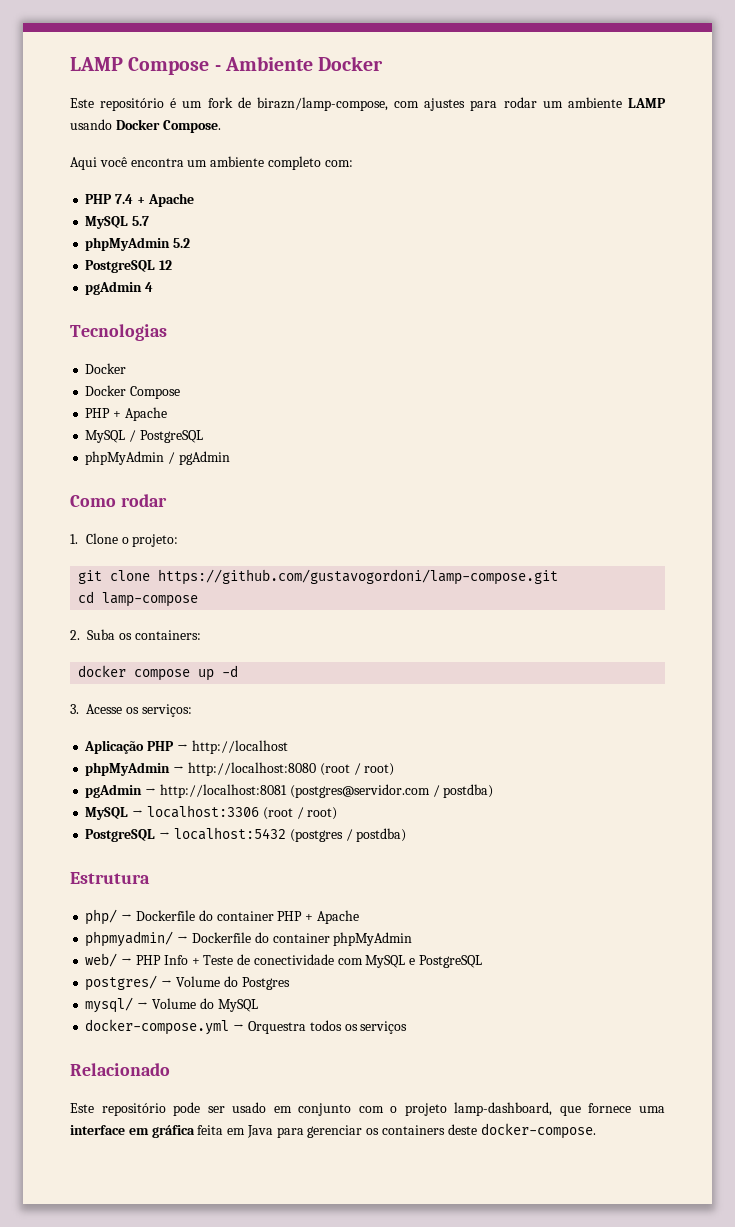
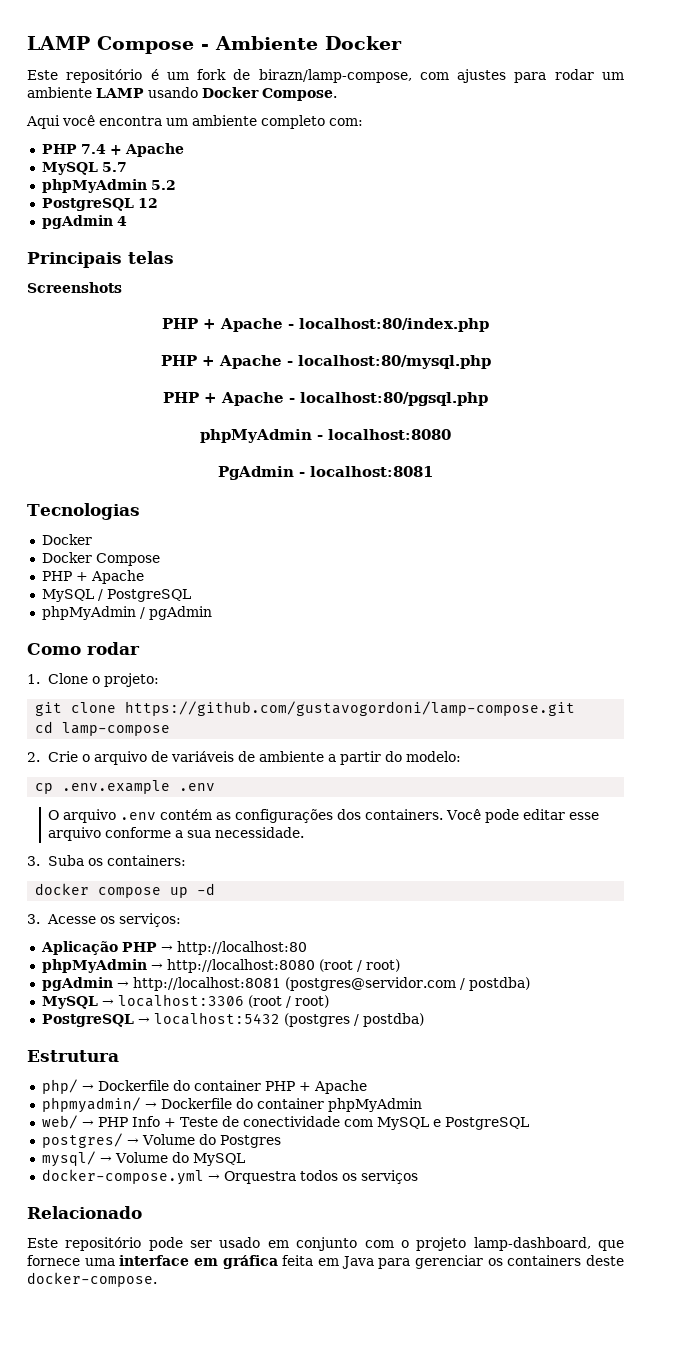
+ Principais telas
+ Screenshots
+ PHP + Apache - localhost:80/index.php
+ PHP + Apache - localhost:80/mysql.php
+ PHP + Apache - localhost:80/pgsql.php
+ phpMyAdmin - localhost:8080
+ PgAdmin - localhost:8081
- 2. Suba os containers:
+ 2. Crie o arquivo de variáveis de ambiente a partir do modelo:
+ cp .env.example .env
+ O arquivo .env contém as configurações dos containers. Você pode editar esse arquivo conforme a sua necessidade.
+ 3. Suba os containers:
- Aplicação PHP → http://localhost
+ Aplicação PHP → http://localhost:80

